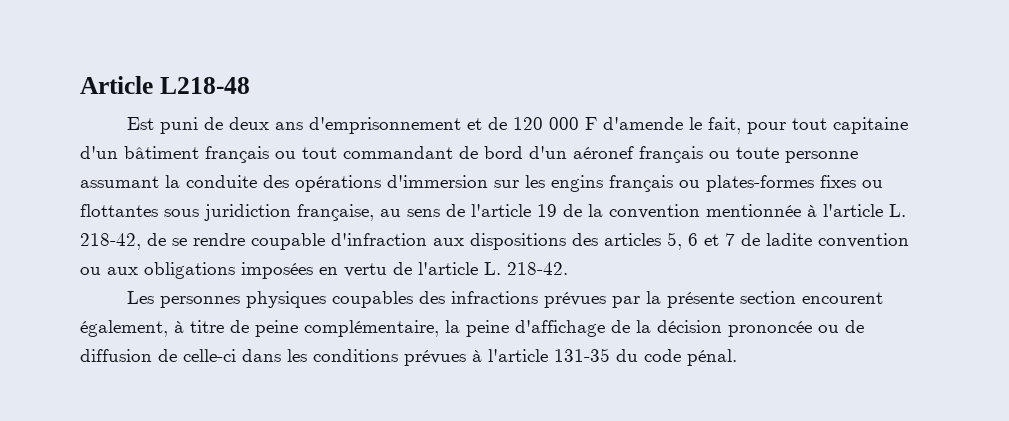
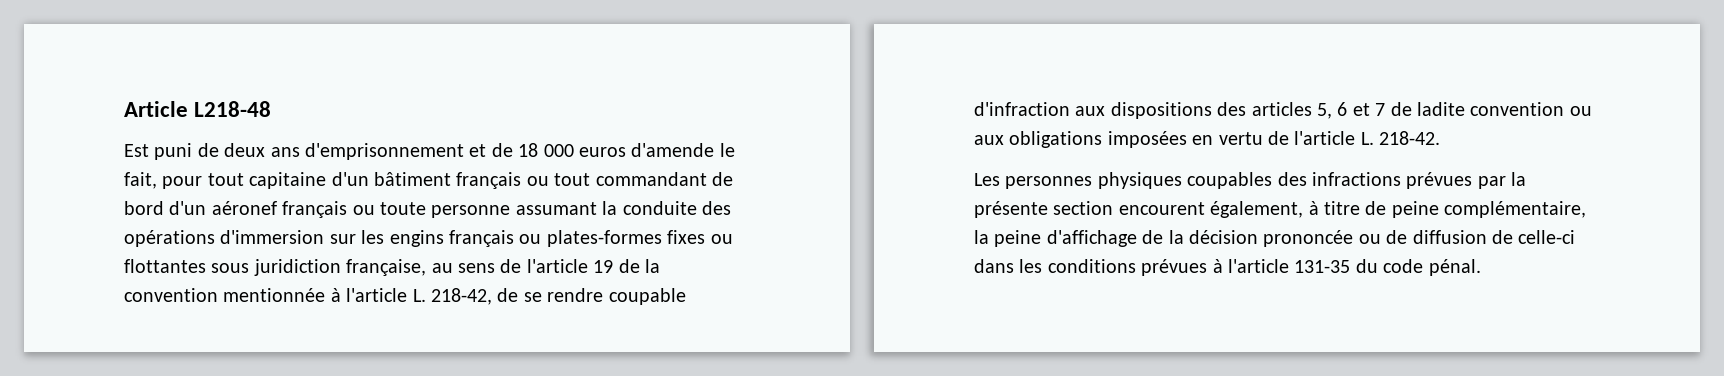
- Est puni de deux ans d'emprisonnement et de 120 000 F d'amende le fait, pour tout capitaine d'un bâtiment français ou tout commandant de bord d'un aéronef français ou toute personne assumant la conduite des opérations d'immersion sur les engins français ou plates-formes fixes ou flottantes sous juridiction française, au sens de l'article 19 de la convention mentionnée à l'article L. 218-42, de se rendre coupable d'infraction aux dispositions des articles 5, 6 et 7 de ladite convention ou aux obligations imposées en vertu de l'article L. 218-42.
+ Est puni de deux ans d'emprisonnement et de 18 000 euros d'amende le fait, pour tout capitaine d'un bâtiment français ou tout commandant de bord d'un aéronef français ou toute personne assumant la conduite des opérations d'immersion sur les engins français ou plates-formes fixes ou flottantes sous juridiction française, au sens de l'article 19 de la convention mentionnée à l'article L. 218-42, de se rendre coupable d'infraction aux dispositions des articles 5, 6 et 7 de ladite convention ou aux obligations imposées en vertu de l'article L. 218-42.

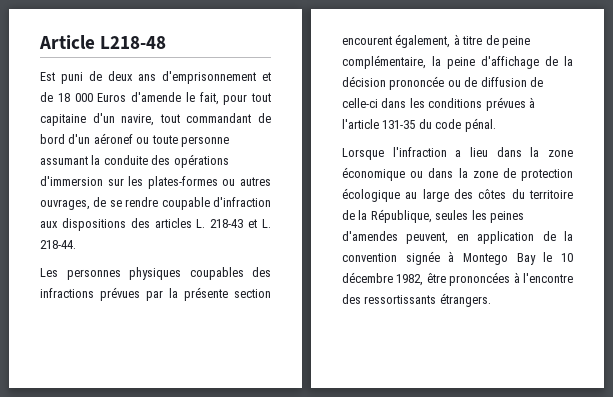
- Est puni de deux ans d'emprisonnement et de 18 000 euros d'amende le fait, pour tout capitaine d'un bâtiment français ou tout commandant de bord d'un aéronef français ou toute personne assumant la conduite des opérations d'immersion sur les engins français ou plates-formes fixes ou flottantes sous juridiction française, au sens de l'article 19 de la convention mentionnée à l'article L. 218-42, de se rendre coupable d'infraction aux dispositions des articles 5, 6 et 7 de ladite convention ou aux obligations imposées en vertu de l'article L. 218-42.
+ Est puni de deux ans d'emprisonnement et de 18 000 Euros d'amende le fait, pour tout capitaine d'un navire, tout commandant de bord d'un aéronef ou toute personne assumant la conduite des opérations d'immersion sur les plates-formes ou autres ouvrages, de se rendre coupable d'infraction aux dispositions des articles L. 218-43 et L. 218-44.
+ Lorsque l'infraction a lieu dans la zone économique ou dans la zone de protection écologique au large des côtes du territoire de la République, seules les peines d'amendes peuvent, en application de la convention signée à Montego Bay le 10 décembre 1982, être prononcées à l'encontre des ressortissants étrangers.

